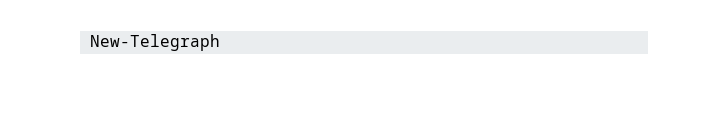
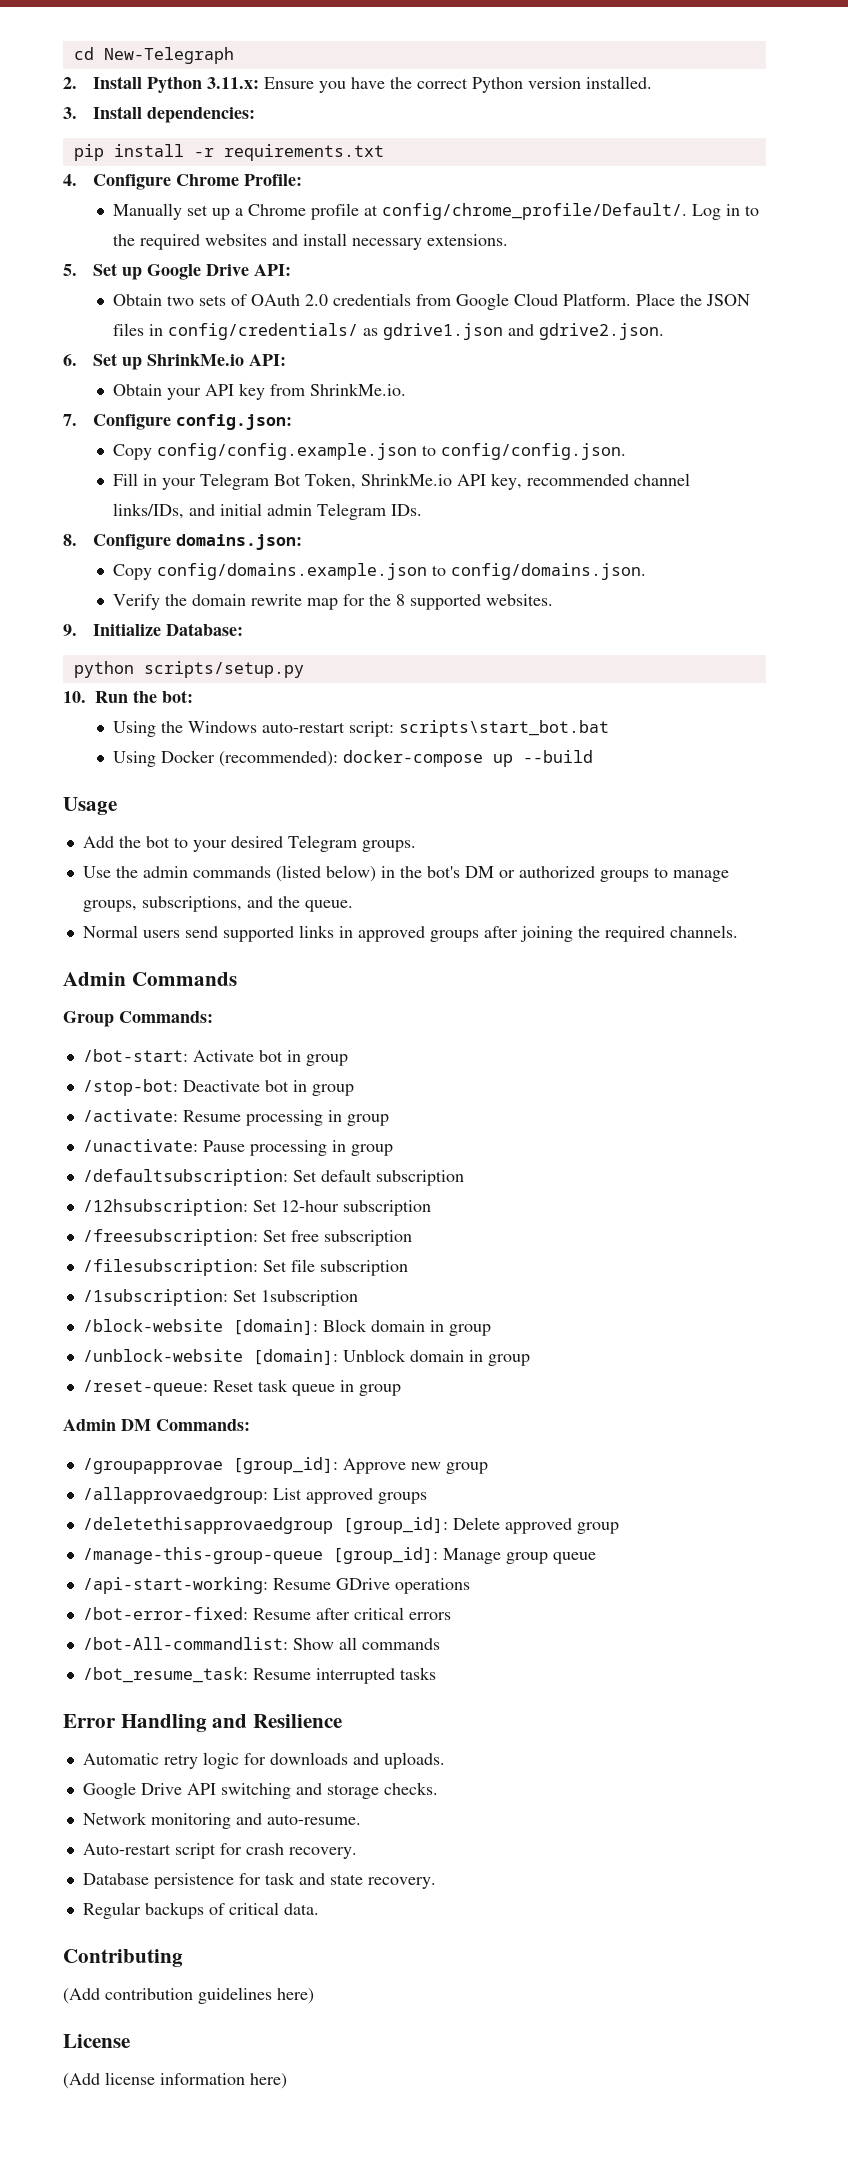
- New-Telegraph
+ cd New-Telegraph
+ 2. Install Python 3.11.x: Ensure you have the correct Python version installed.
+ 3. Install dependencies:
+ pip install -r requirements.txt
+ 4. Configure Chrome Profile:
+ Manually set up a Chrome profile at config/chrome_profile/Default/. Log in to the required websites and install necessary extensions.
+ 5. Set up Google Drive API:
+ Obtain two sets of OAuth 2.0 credentials from Google Cloud Platform. Place the JSON files in config/credentials/ as gdrive1.json and gdrive2.json.
+ 6. Set up ShrinkMe.io API:
+ Obtain your API key from ShrinkMe.io.
+ 7. Configure config.json:
+ Copy config/config.example.json to config/config.json.
+ Fill in your Telegram Bot Token, ShrinkMe.io API key, recommended channel links/IDs, and initial admin Telegram IDs.
+ 8. Configure domains.json:
+ Copy config/domains.example.json to config/domains.json.
+ Verify the domain rewrite map for the 8 supported websites.
+ 9. Initialize Database:
+ python scripts/setup.py
+ 10. Run the bot:
+ Using the Windows auto-restart script: scripts\start_bot.bat
+ Using Docker (recommended): docker-compose up --build
+ Usage
+ Add the bot to your desired Telegram groups.
+ Use the admin commands (listed below) in the bot's DM or authorized groups to manage groups, subscriptions, and the queue.
+ Normal users send supported links in approved groups after joining the required channels.
+ Admin Commands
+ Group Commands:
+ /bot-start: Activate bot in group
+ /stop-bot: Deactivate bot in group
+ /activate: Resume processing in group
+ /unactivate: Pause processing in group
+ /defaultsubscription: Set default subscription
+ /12hsubscription: Set 12-hour subscription
+ /freesubscription: Set free subscription
+ /filesubscription: Set file subscription
+ /1subscription: Set 1subscription
+ /block-website [domain]: Block domain in group
+ /unblock-website [domain]: Unblock domain in group
+ /reset-queue: Reset task queue in group
+ Admin DM Commands:
+ /groupapprovae [group_id]: Approve new group
+ /allapprovaedgroup: List approved groups
+ /deletethisapprovaedgroup [group_id]: Delete approved group
+ /manage-this-group-queue [group_id]: Manage group queue
+ /api-start-working: Resume GDrive operations
+ /bot-error-fixed: Resume after critical errors
+ /bot-All-commandlist: Show all commands
+ /bot_resume_task: Resume interrupted tasks
+ Error Handling and Resilience
+ Automatic retry logic for downloads and uploads.
+ Google Drive API switching and storage checks.
+ Network monitoring and auto-resume.
+ Auto-restart script for crash recovery.
+ Database persistence for task and state recovery.
+ Regular backups of critical data.
+ Contributing
+ (Add contribution guidelines here)
+ License
+ (Add license information here)

